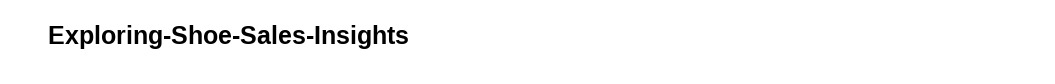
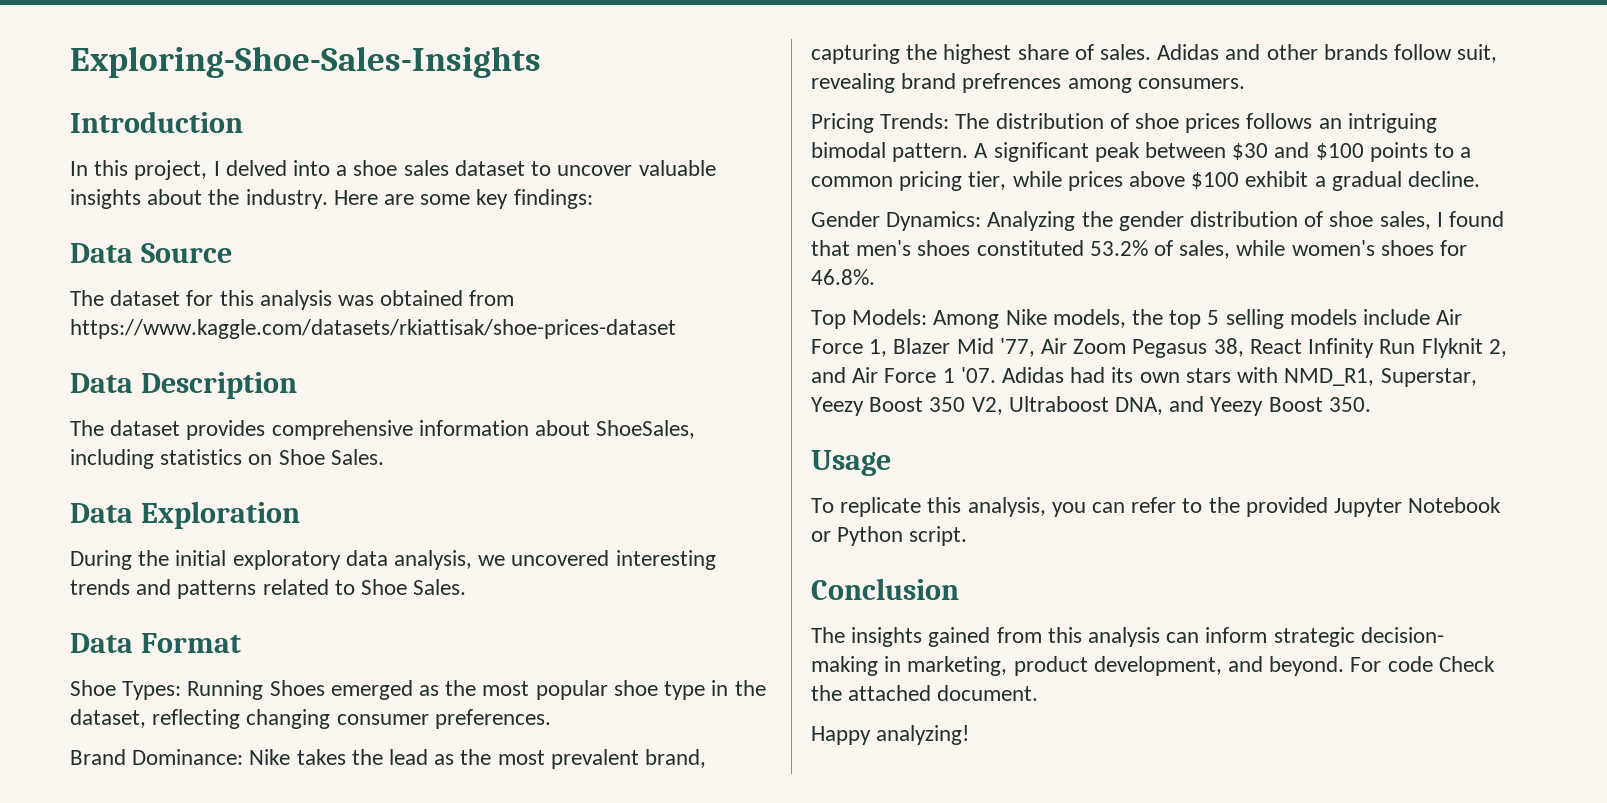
+ Introduction
+ In this project, I delved into a shoe sales dataset to uncover valuable insights about the industry. Here are some key findings:
+ Data Source
+ The dataset for this analysis was obtained from https://www.kaggle.com/datasets/rkiattisak/shoe-prices-dataset
+ Data Description
+ The dataset provides comprehensive information about ShoeSales, including statistics on Shoe Sales.
+ Data Exploration
+ During the initial exploratory data analysis, we uncovered interesting trends and patterns related to Shoe Sales.
+ Data Format
+ Shoe Types: Running Shoes emerged as the most popular shoe type in the dataset, reflecting changing consumer preferences.
+ Brand Dominance: Nike takes the lead as the most prevalent brand, capturing the highest share of sales. Adidas and other brands follow suit, revealing brand prefrences among consumers.
+ Pricing Trends: The distribution of shoe prices follows an intriguing bimodal pattern. A significant peak between $30 and $100 points to a common pricing tier, while prices above $100 exhibit a gradual decline.
+ Gender Dynamics: Analyzing the gender distribution of shoe sales, I found that men's shoes constituted 53.2% of sales, while women's shoes for 46.8%.
+ Top Models: Among Nike models, the top 5 selling models include Air Force 1, Blazer Mid '77, Air Zoom Pegasus 38, React Infinity Run Flyknit 2, and Air Force 1 '07. Adidas had its own stars with NMD_R1, Superstar, Yeezy Boost 350 V2, Ultraboost DNA, and Yeezy Boost 350.
+ Usage
+ To replicate this analysis, you can refer to the provided Jupyter Notebook or Python script.
+ Conclusion
+ The insights gained from this analysis can inform strategic decision- making in marketing, product development, and beyond. For code Check the attached document.
+ Happy analyzing!

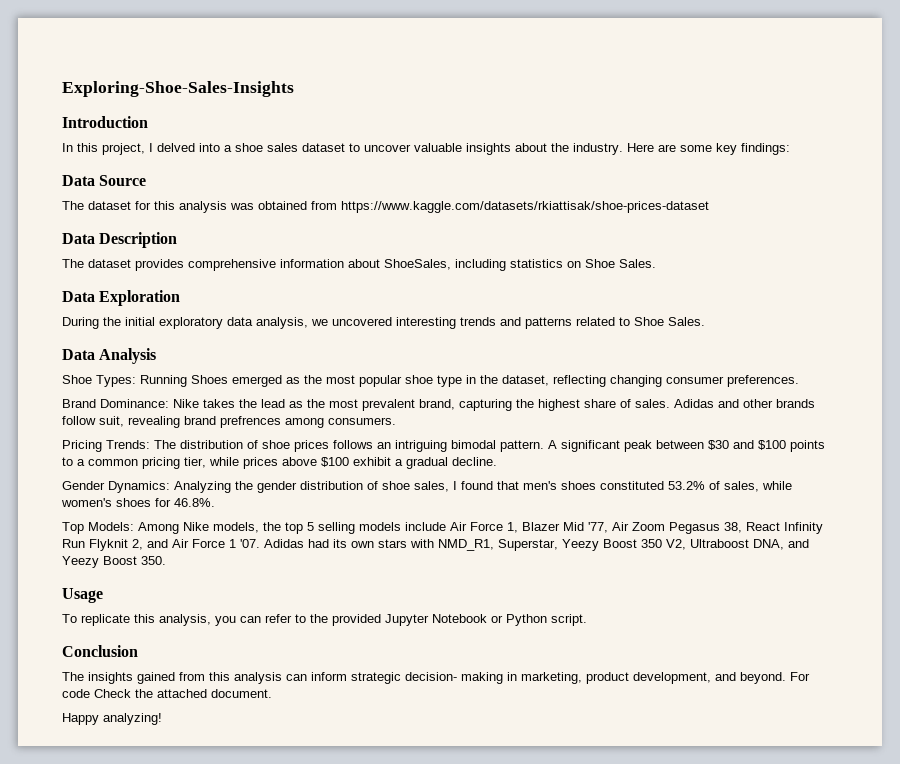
- Data Format
+ Data Analysis

